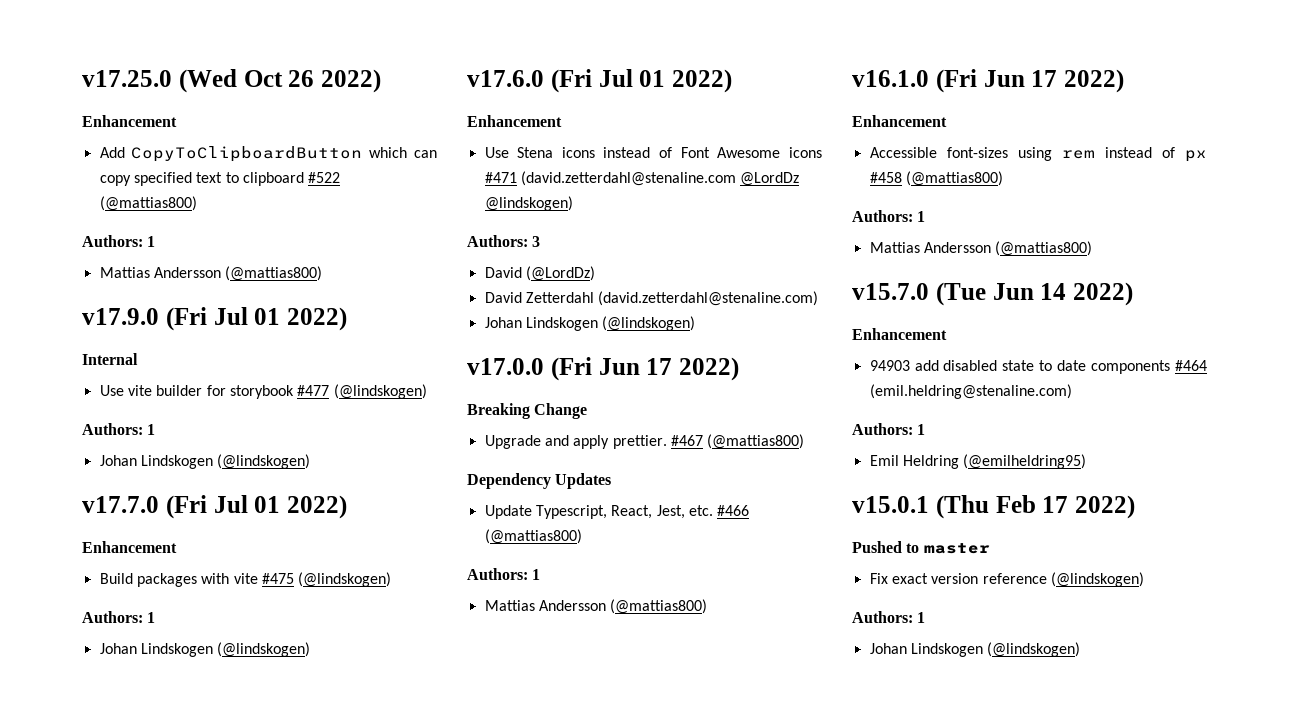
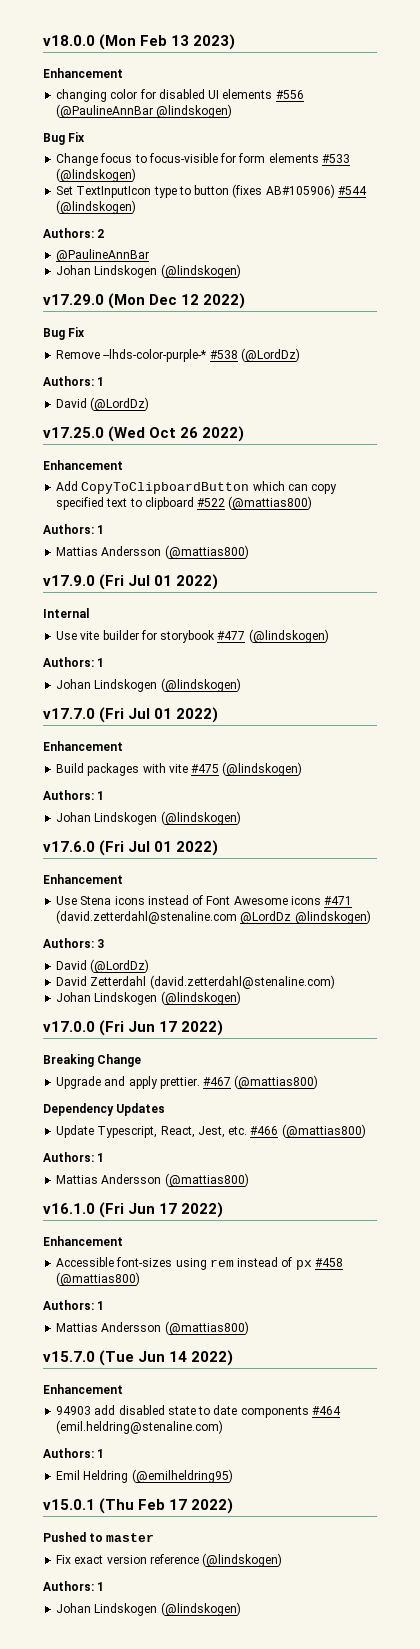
+ v18.0.0 (Mon Feb 13 2023)
+ Enhancement
+ changing color for disabled UI elements #556 (@PaulineAnnBar @lindskogen)
+ Bug Fix
+ Change focus to focus-visible for form elements #533 (@lindskogen)
+ Set TextInputIcon type to button (fixes AB#105906) #544 (@lindskogen)
+ Authors: 2
+ @PaulineAnnBar
+ Johan Lindskogen (@lindskogen)
+ v17.29.0 (Mon Dec 12 2022)
+ Bug Fix
+ Remove --lhds-color-purple-* #538 (@LordDz)
+ Authors: 1
+ David (@LordDz)

